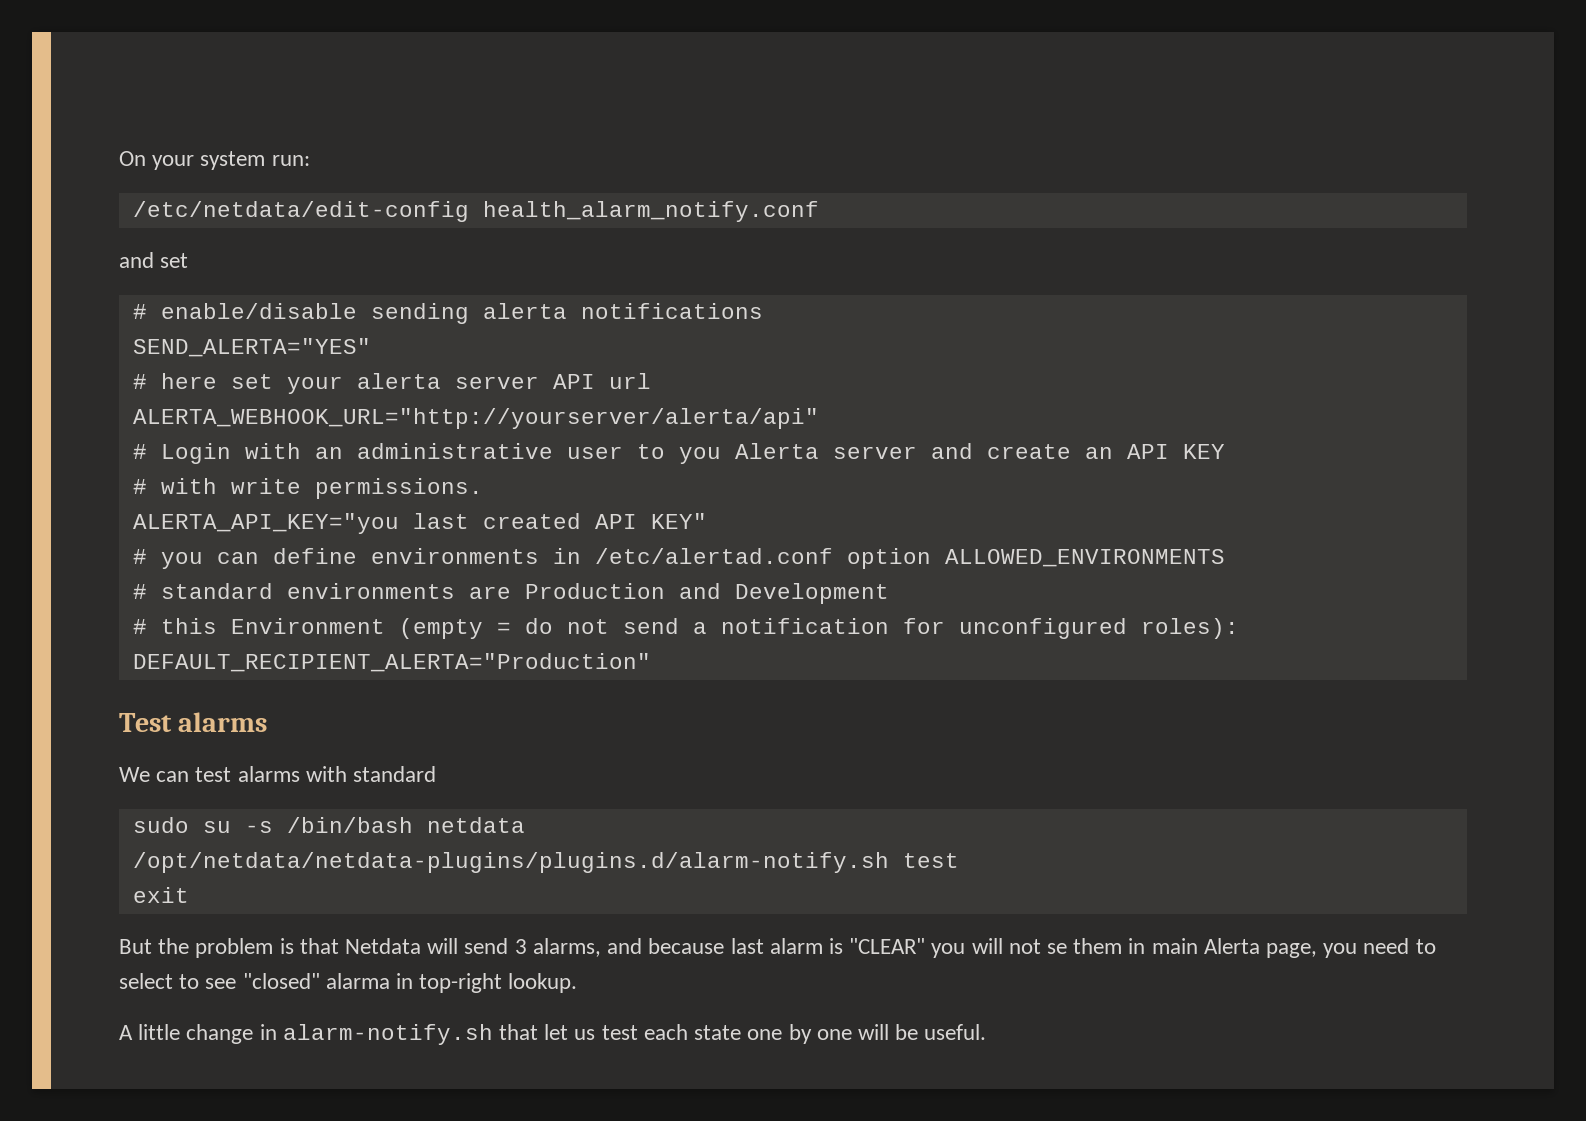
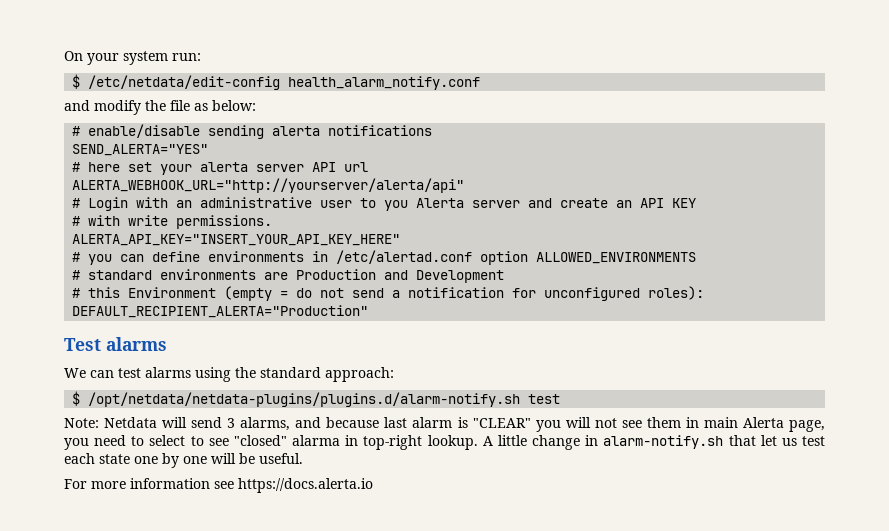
- /etc/netdata/edit-config health_alarm_notify.conf
+ $ /etc/netdata/edit-config health_alarm_notify.conf
- and set
+ and modify the file as below:
- ALERTA_API_KEY="you last created API KEY"
+ ALERTA_API_KEY="INSERT_YOUR_API_KEY_HERE"
- We can test alarms with standard
- sudo su -s /bin/bash netdata
- /opt/netdata/netdata-plugins/plugins.d/alarm-notify.sh test
- exit
- But the problem is that Netdata will send 3 alarms, and because last alarm is "CLEAR" you will not se them in main Alerta page, you need to select to see "closed" alarma in top-right lookup.
- A little change in alarm-notify.sh that let us test each state one by one will be useful.
+ We can test alarms using the standard approach:
+ $ /opt/netdata/netdata-plugins/plugins.d/alarm-notify.sh test
+ Note: Netdata will send 3 alarms, and because last alarm is "CLEAR" you will not see them in main Alerta page, you need to select to see "closed" alarma in top-right lookup. A little change in alarm-notify.sh that let us test each state one by one will be useful.
+ For more information see https://docs.alerta.io

